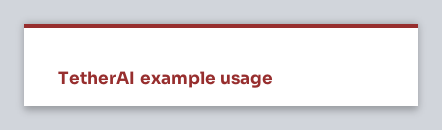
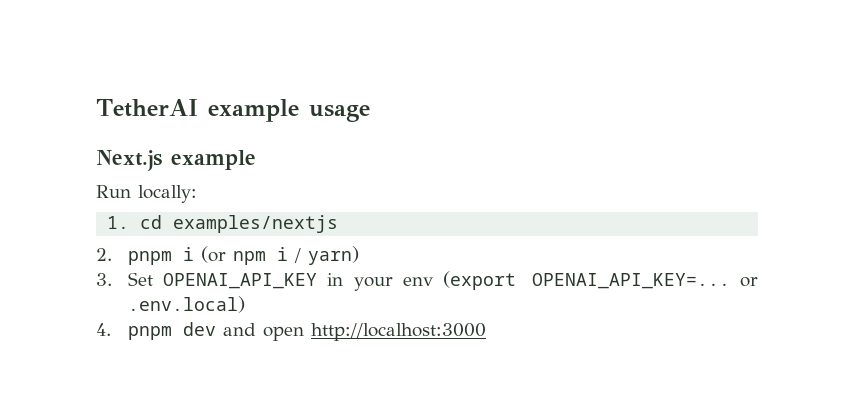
+ Next.js example
+ Run locally:
+ 1. cd examples/nextjs
+ 2. pnpm i (or npm i / yarn)
+ 3. Set OPENAI_API_KEY in your env (export OPENAI_API_KEY=... or .env.local)
+ 4. pnpm dev and open http://localhost:3000

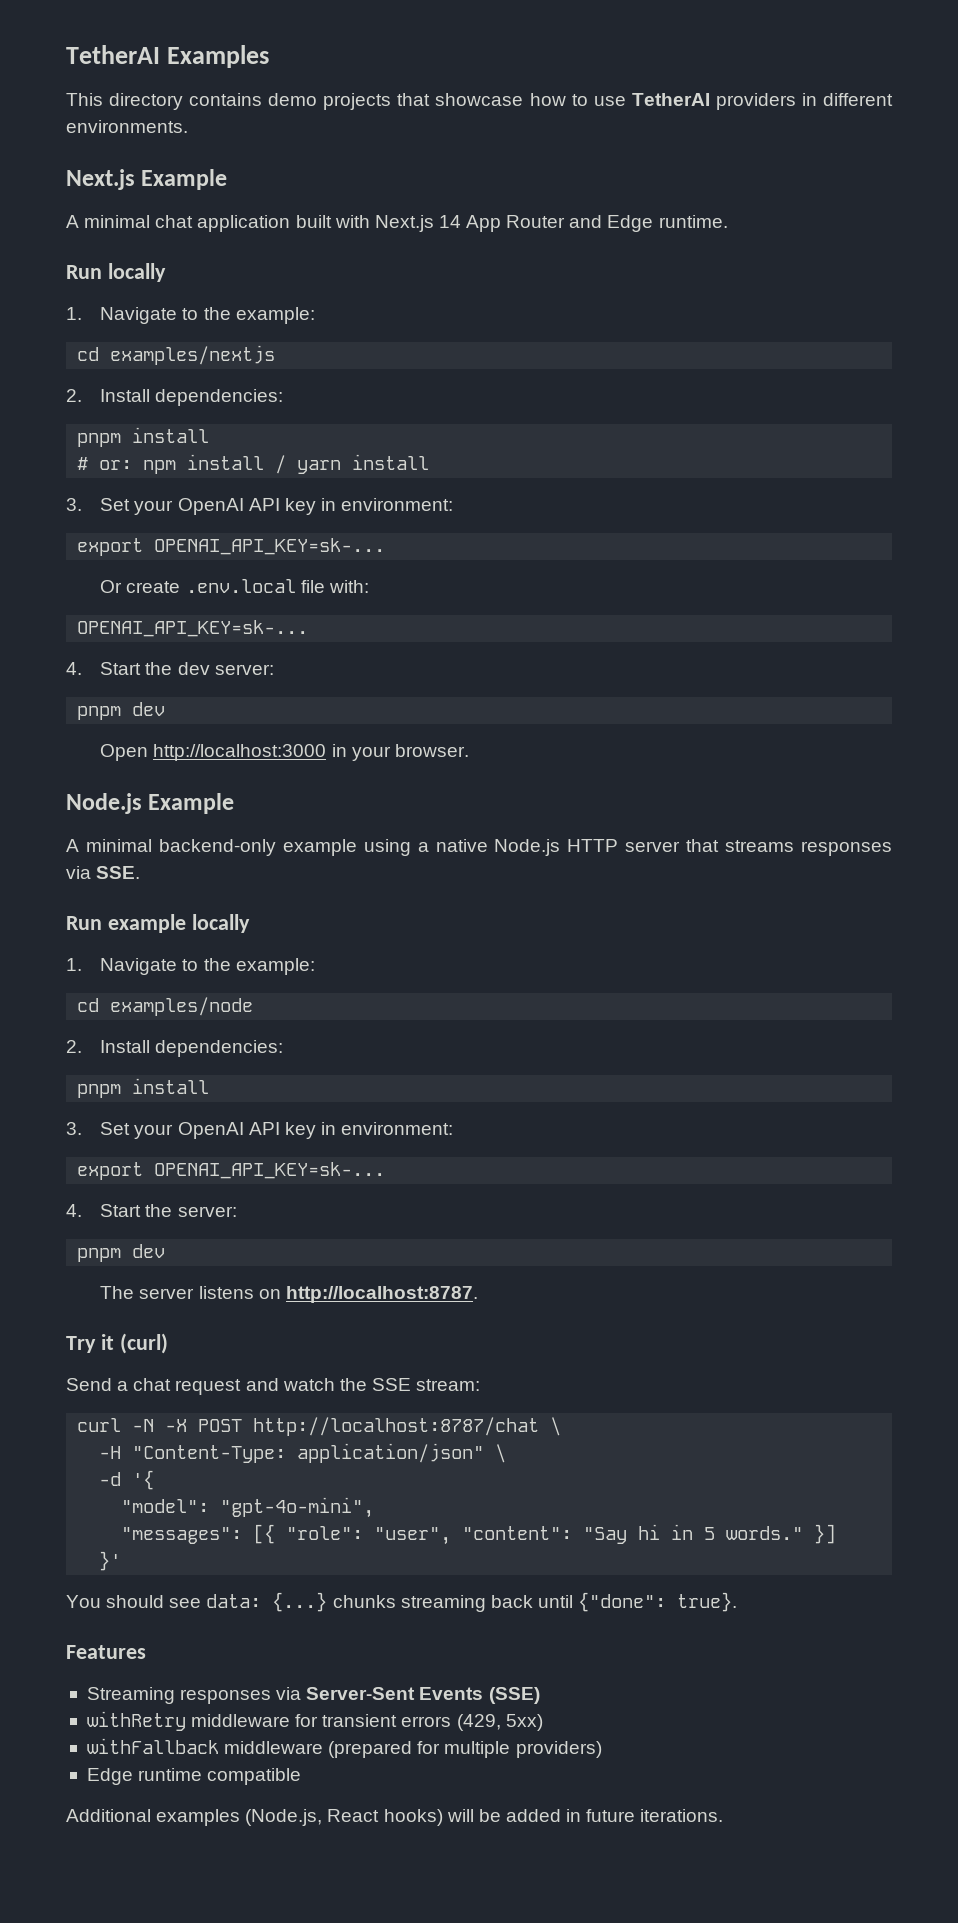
- TetherAI example usage
- Next.js example
- Run locally:
- 1. cd examples/nextjs
- 2. pnpm i (or npm i / yarn)
- 3. Set OPENAI_API_KEY in your env (export OPENAI_API_KEY=... or .env.local)
- 4. pnpm dev and open http://localhost:3000
+ TetherAI Examples
+ This directory contains demo projects that showcase how to use TetherAI providers in different environments.
+ Next.js Example
+ A minimal chat application built with Next.js 14 App Router and Edge runtime.
+ Run locally
+ 1. Navigate to the example:
+ cd examples/nextjs
+ 2. Install dependencies:
+ pnpm install
+ # or: npm install / yarn install
+ 3. Set your OpenAI API key in environment:
+ export OPENAI_API_KEY=sk-...
+ Or create .env.local file with:
+ OPENAI_API_KEY=sk-...
+ 4. Start the dev server:
+ pnpm dev
+ Open http://localhost:3000 in your browser.
+ Node.js Example
+ A minimal backend-only example using a native Node.js HTTP server that streams responses via SSE.
+ Run example locally
+ 1. Navigate to the example:
+ cd examples/node
+ 2. Install dependencies:
+ pnpm install
+ 3. Set your OpenAI API key in environment:
+ export OPENAI_API_KEY=sk-...
+ 4. Start the server:
+ pnpm dev
+ The server listens on http://localhost:8787.
+ Try it (curl)
+ Send a chat request and watch the SSE stream:
+ curl -N -X POST http://localhost:8787/chat \
+ -H "Content-Type: application/json" \
+ -d '{
+ "model": "gpt-4o-mini",
+ "messages": [{ "role": "user", "content": "Say hi in 5 words." }]
+ }'
+ You should see data: {...} chunks streaming back until {"done": true}.
+ Features
+ Streaming responses via Server-Sent Events (SSE)
+ withRetry middleware for transient errors (429, 5xx)
+ withFallback middleware (prepared for multiple providers)
+ Edge runtime compatible
+ Additional examples (Node.js, React hooks) will be added in future iterations.

